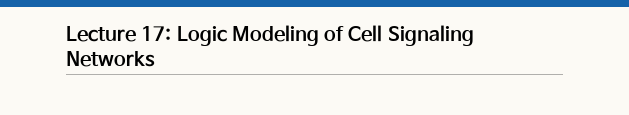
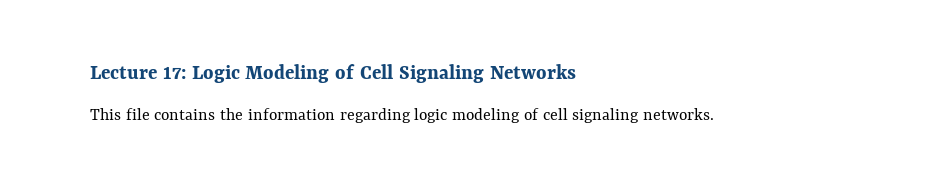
+ This file contains the information regarding logic modeling of cell signaling networks.

